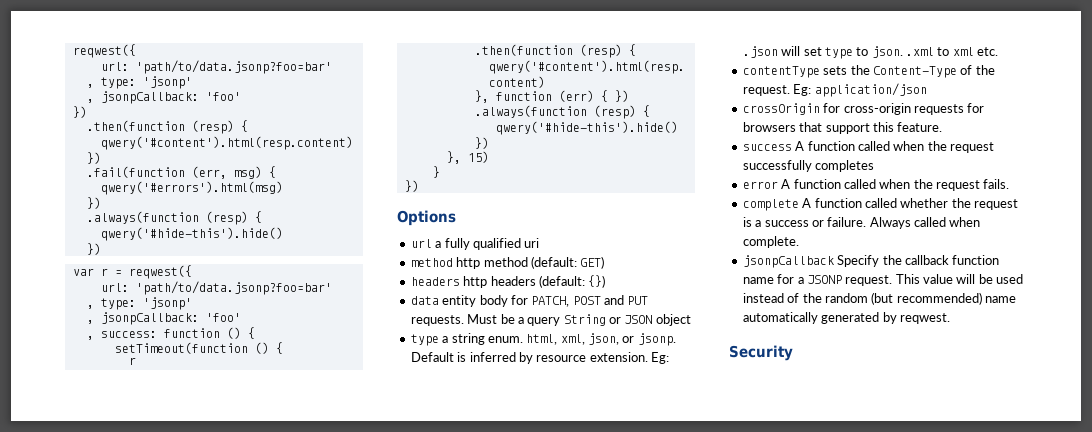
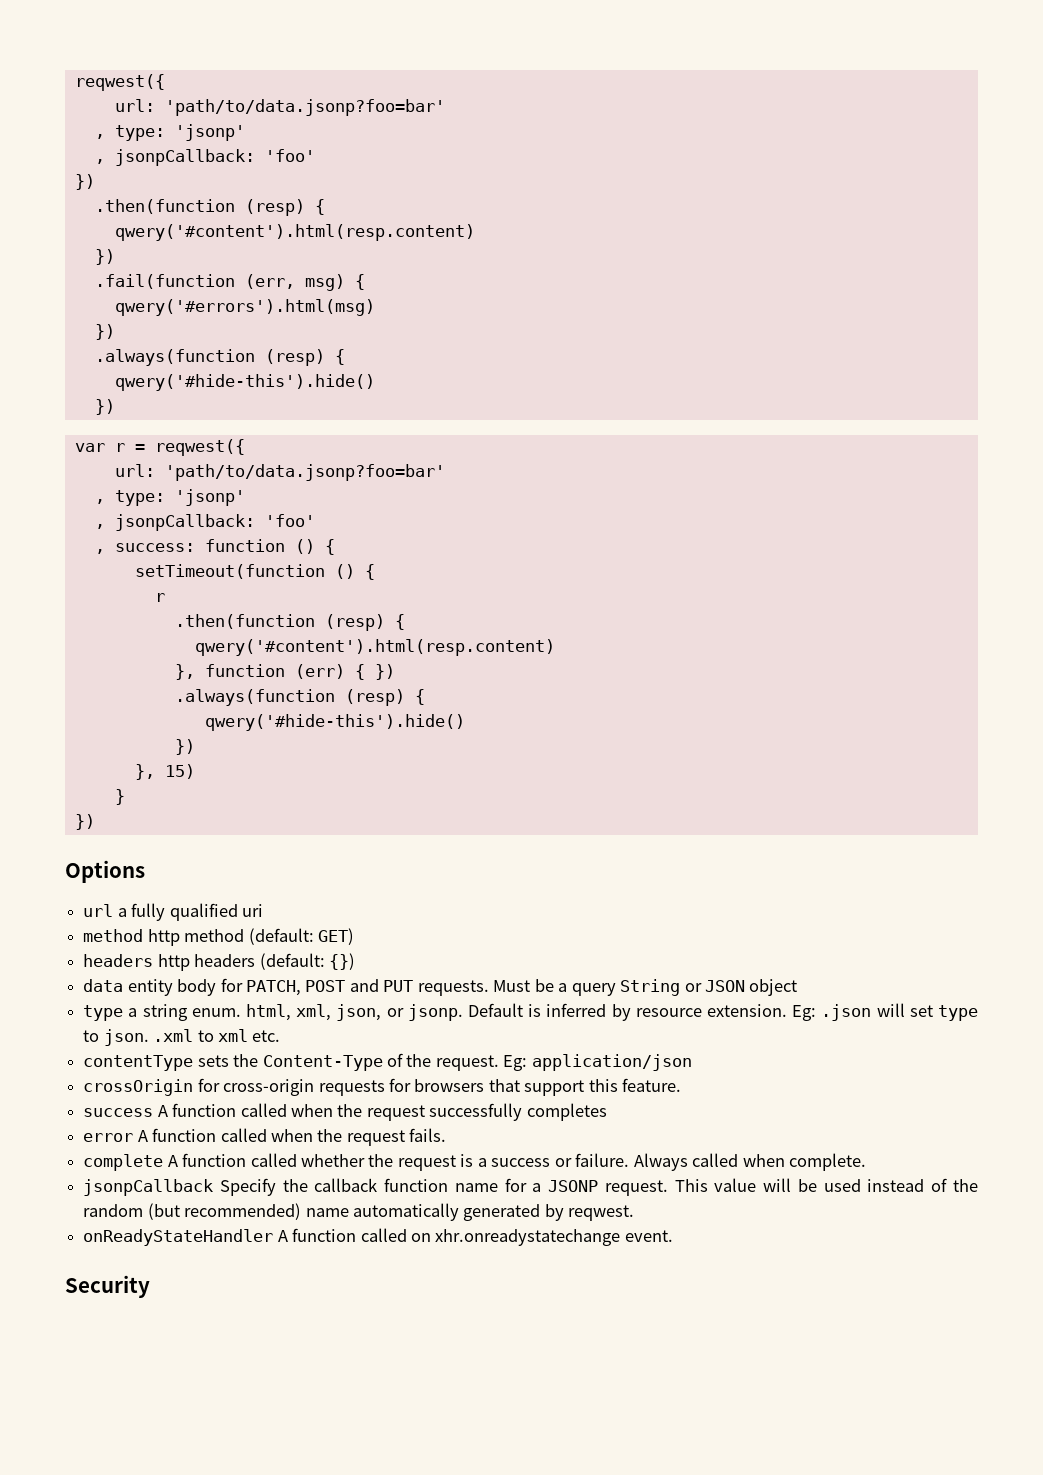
+ onReadyStateHandler A function called on xhr.onreadystatechange event.

